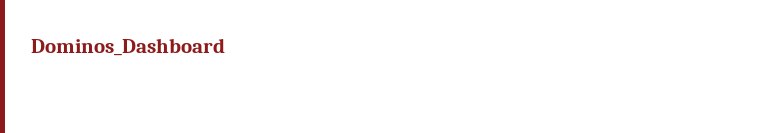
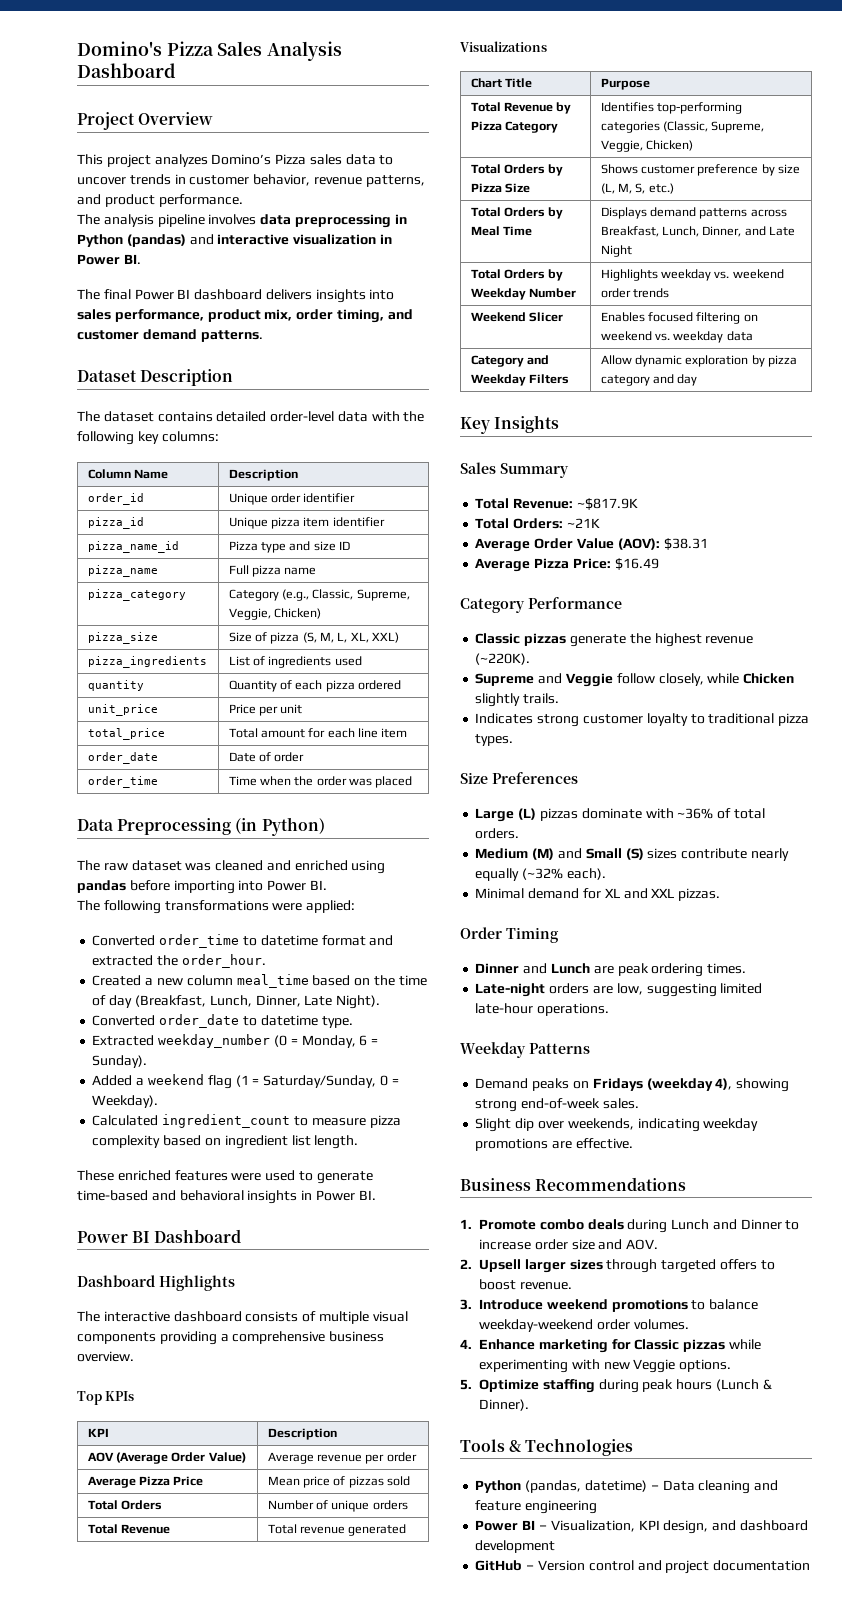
- Dominos_Dashboard
+ Domino's Pizza Sales Analysis Dashboard
+ Project Overview
+ This project analyzes Domino’s Pizza sales data to uncover trends in customer behavior, revenue patterns, and product performance.
+ The analysis pipeline involves data preprocessing in Python (pandas) and interactive visualization in Power BI.
+ The final Power BI dashboard delivers insights into sales performance, product mix, order timing, and customer demand patterns.
+ Dataset Description
+ The dataset contains detailed order-level data with the following key columns:
+ Column Name | Description
+ order_id | Unique order identifier
+ pizza_id | Unique pizza item identifier
+ pizza_name_id | Pizza type and size ID
+ pizza_name | Full pizza name
+ pizza_category | Category (e.g., Classic, Supreme, Veggie, Chicken)
+ pizza_size | Size of pizza (S, M, L, XL, XXL)
+ pizza_ingredients | List of ingredients used
+ quantity | Quantity of each pizza ordered
+ unit_price | Price per unit
+ total_price | Total amount for each line item
+ order_date | Date of order
+ order_time | Time when the order was placed
+ Data Preprocessing (in Python)
+ The raw dataset was cleaned and enriched using pandas before importing into Power BI.
+ The following transformations were applied:
+ Converted order_time to datetime format and extracted the order_hour.
+ Created a new column meal_time based on the time of day (Breakfast, Lunch, Dinner, Late Night).
+ Converted order_date to datetime type.
+ Extracted weekday_number (0 = Monday, 6 = Sunday).
+ Added a weekend flag (1 = Saturday/Sunday, 0 = Weekday).
+ Calculated ingredient_count to measure pizza complexity based on ingredient list length.
+ These enriched features were used to generate time-based and behavioral insights in Power BI.
+ Power BI Dashboard
+ Dashboard Highlights
+ The interactive dashboard consists of multiple visual components providing a comprehensive business overview.
+ Top KPIs
+ KPI | Description
+ AOV (Average Order Value) | Average revenue per order
+ Average Pizza Price | Mean price of pizzas sold
+ Total Orders | Number of unique orders
+ Total Revenue | Total revenue generated
+ Visualizations
+ Chart Title | Purpose
+ Total Revenue by Pizza Category | Identifies top-performing categories (Classic, Supreme, Veggie, Chicken)
+ Total Orders by Pizza Size | Shows customer preference by size (L, M, S, etc.)
+ Total Orders by Meal Time | Displays demand patterns across Breakfast, Lunch, Dinner, and Late Night
+ Total Orders by Weekday Number | Highlights weekday vs. weekend order trends
+ Weekend Slicer | Enables focused filtering on weekend vs. weekday data
+ Category and Weekday Filters | Allow dynamic exploration by pizza category and day
+ Key Insights
+ Sales Summary
+ Total Revenue: ~$817.9K
+ Total Orders: ~21K
+ Average Order Value (AOV): $38.31
+ Average Pizza Price: $16.49
+ Category Performance
+ Classic pizzas generate the highest revenue (~220K).
+ Supreme and Veggie follow closely, while Chicken slightly trails.
+ Indicates strong customer loyalty to traditional pizza types.
+ Size Preferences
+ Large (L) pizzas dominate with ~36% of total orders.
+ Medium (M) and Small (S) sizes contribute nearly equally (~32% each).
+ Minimal demand for XL and XXL pizzas.
+ Order Timing
+ Dinner and Lunch are peak ordering times.
+ Late-night orders are low, suggesting limited late-hour operations.
+ Weekday Patterns
+ Demand peaks on Fridays (weekday 4), showing strong end-of-week sales.
+ Slight dip over weekends, indicating weekday promotions are effective.
+ Business Recommendations
+ 1. Promote combo deals during Lunch and Dinner to increase order size and AOV.
+ 2. Upsell larger sizes through targeted offers to boost revenue.
+ 3. Introduce weekend promotions to balance weekday-weekend order volumes.
+ 4. Enhance marketing for Classic pizzas while experimenting with new Veggie options.
+ 5. Optimize staffing during peak hours (Lunch & Dinner).
+ Tools & Technologies
+ Python (pandas, datetime) – Data cleaning and feature engineering
+ Power BI – Visualization, KPI design, and dashboard development
+ GitHub – Version control and project documentation

